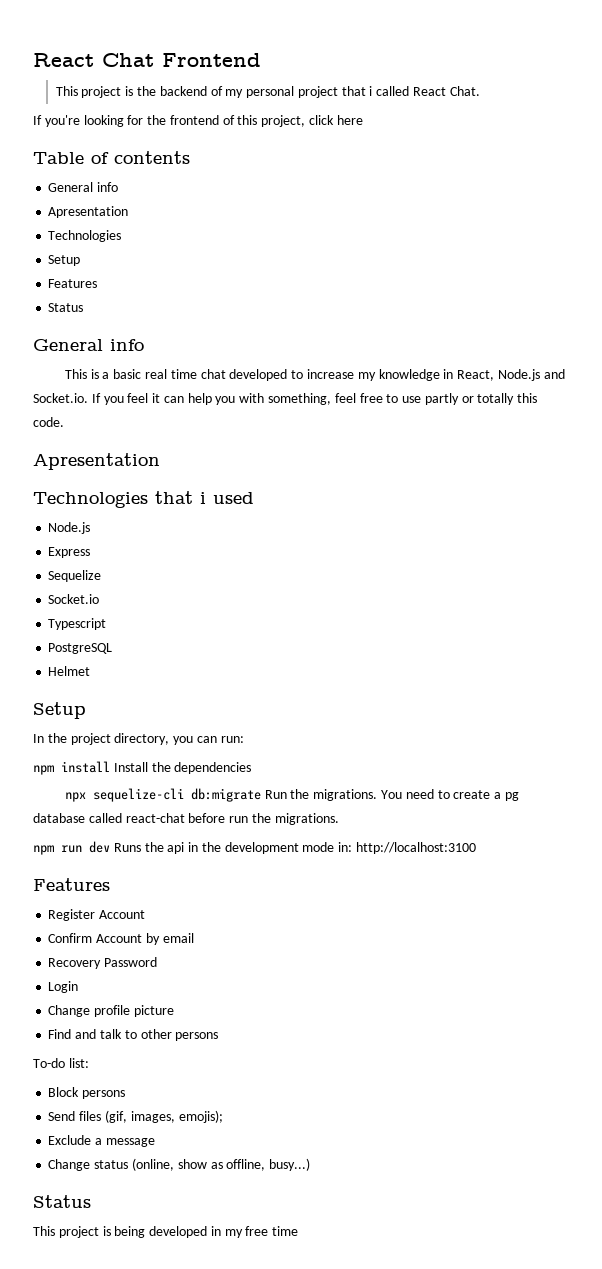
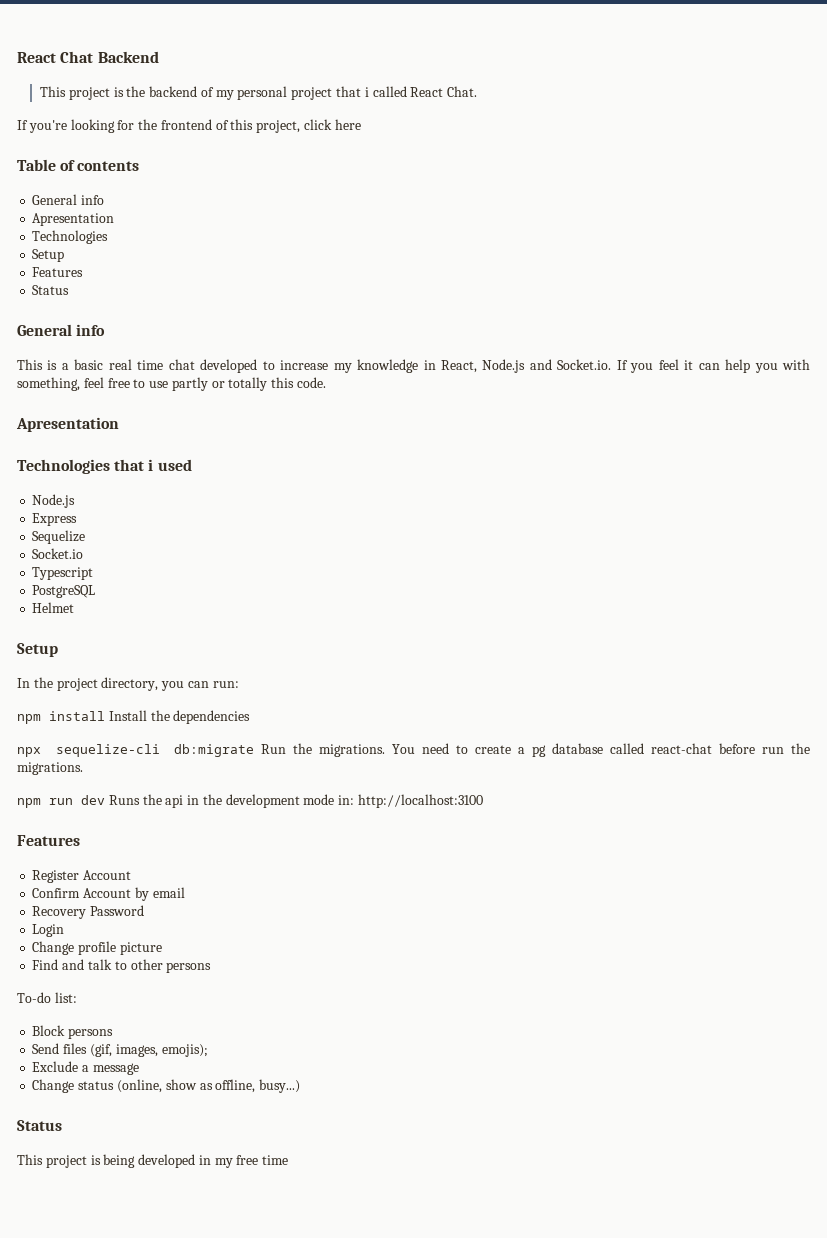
- React Chat Frontend
+ React Chat Backend

